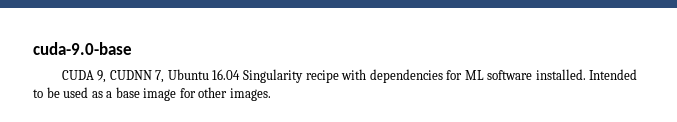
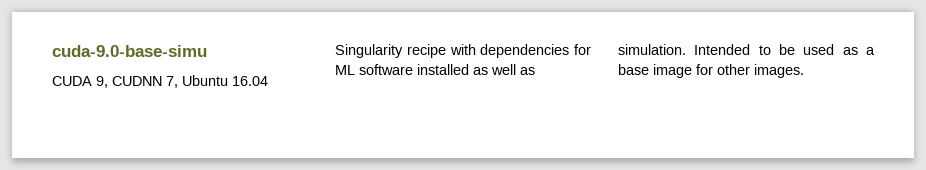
- cuda-9.0-base
+ cuda-9.0-base-simu
- CUDA 9, CUDNN 7, Ubuntu 16.04 Singularity recipe with dependencies for ML software installed.
+ CUDA 9, CUDNN 7, Ubuntu 16.04 Singularity recipe with dependencies for ML software installed as well as simulation.

